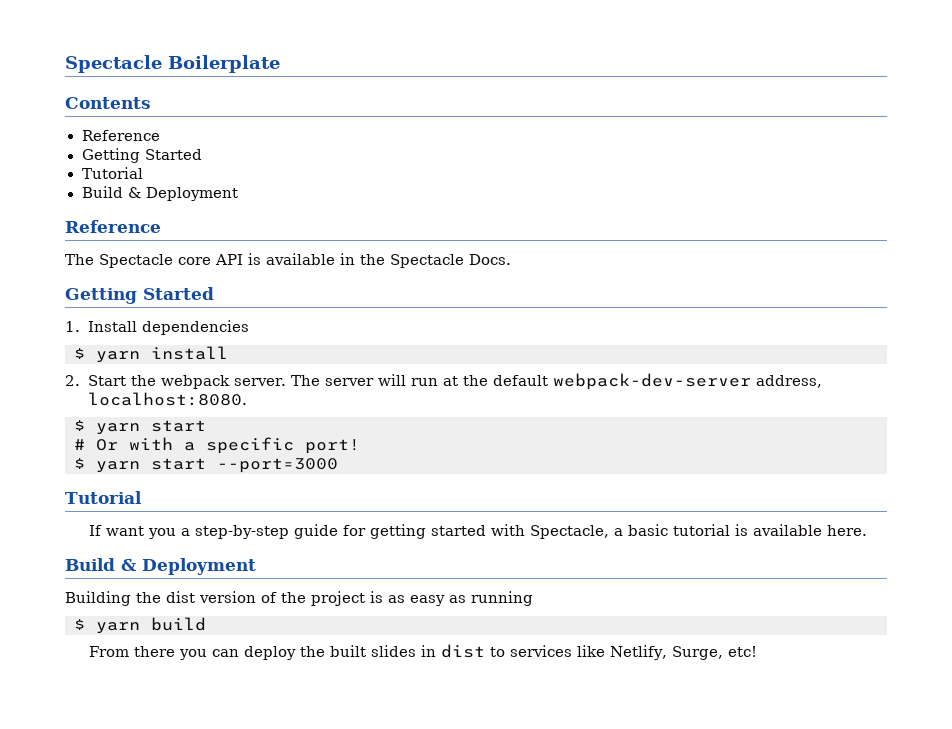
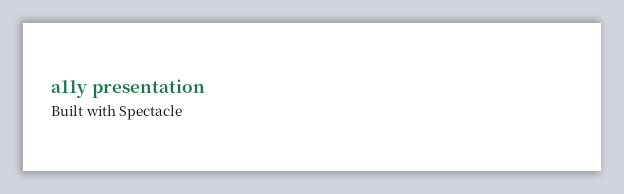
- Spectacle Boilerplate
- Contents
- Reference
- Getting Started
- Tutorial
- Build & Deployment
- Reference
- The Spectacle core API is available in the Spectacle Docs.
- Getting Started
- 1. Install dependencies
- $ yarn install
- 2. Start the webpack server. The server will run at the default webpack-dev-server address, localhost:8080.
- $ yarn start
- # Or with a specific port!
- $ yarn start --port=3000
- Tutorial
- If want you a step-by-step guide for getting started with Spectacle, a basic tutorial is available here.
- Build & Deployment
- Building the dist version of the project is as easy as running
- $ yarn build
- From there you can deploy the built slides in dist to services like Netlify, Surge, etc!
+ a11y presentation
+ Built with Spectacle

